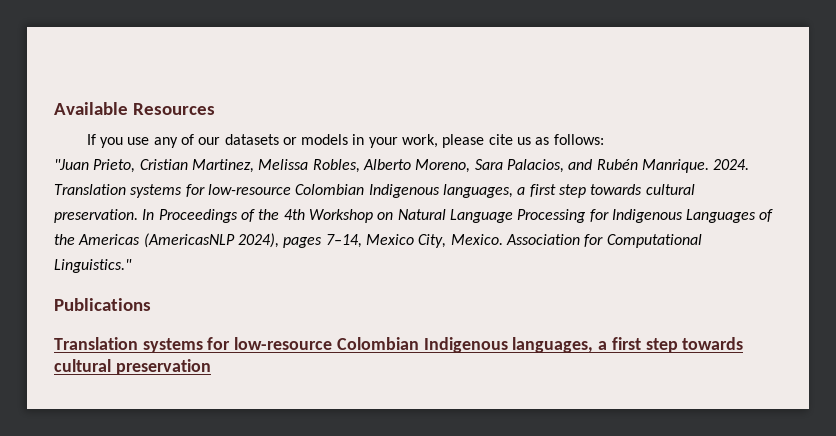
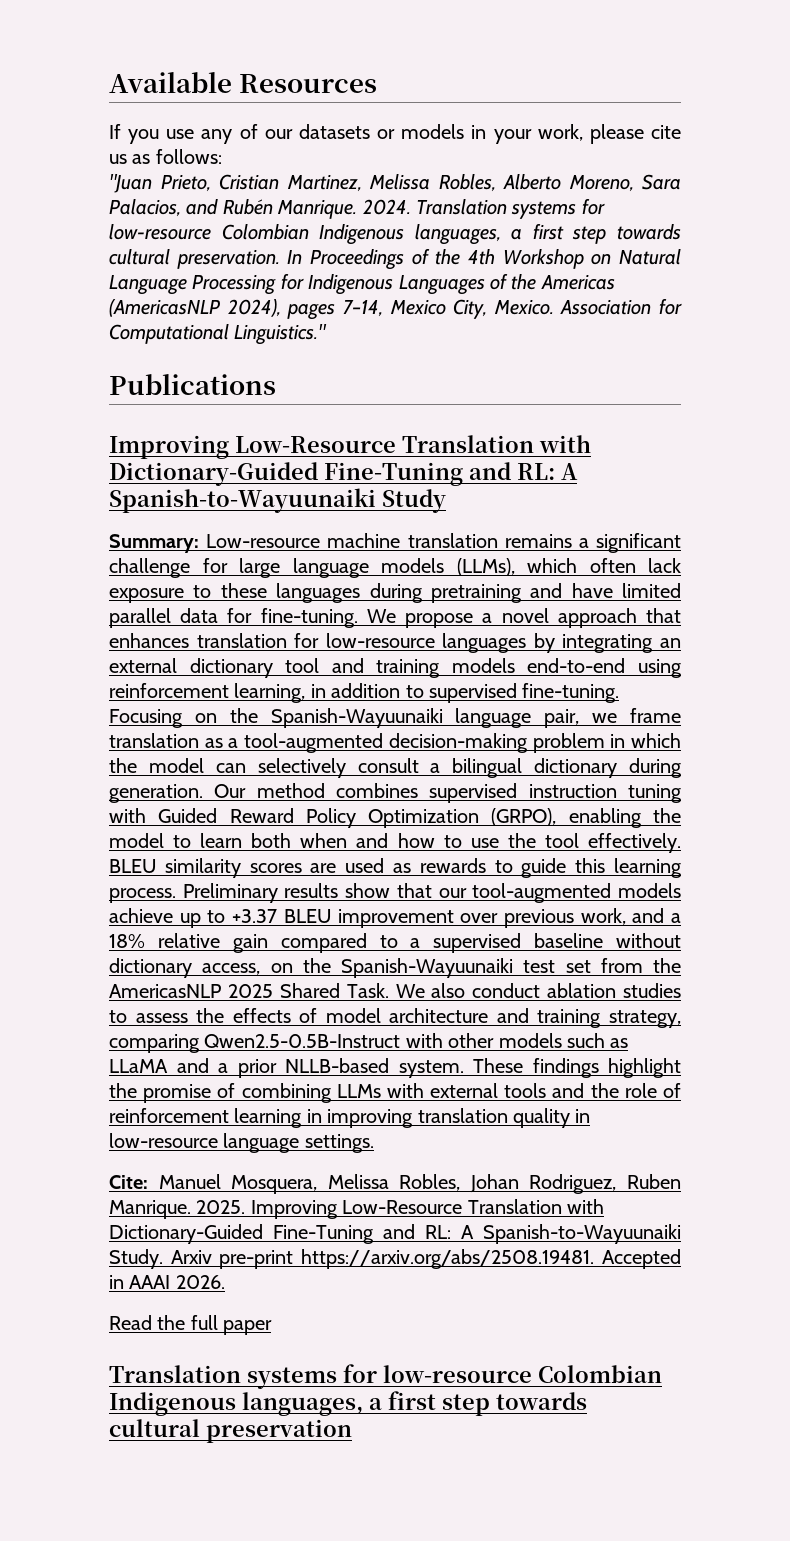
+ Improving Low-Resource Translation with Dictionary-Guided Fine-Tuning and RL: A Spanish-to-Wayuunaiki Study
+ Summary: Low-resource machine translation remains a significant challenge for large language models (LLMs), which often lack exposure to these languages during pretraining and have limited parallel data for fine-tuning. We propose a novel approach that enhances translation for low-resource languages by integrating an external dictionary tool and training models end-to-end using reinforcement learning, in addition to supervised fine-tuning. Focusing on the Spanish-Wayuunaiki language pair, we frame translation as a tool-augmented decision-making problem in which the model can selectively consult a bilingual dictionary during generation. Our method combines supervised instruction tuning with Guided Reward Policy Optimization (GRPO), enabling the model to learn both when and how to use the tool effectively. BLEU similarity scores are used as rewards to guide this learning process. Preliminary results show that our tool-augmented models achieve up to +3.37 BLEU improvement over previous work, and a 18% relative gain compared to a supervised baseline without dictionary access, on the Spanish-Wayuunaiki test set from the AmericasNLP 2025 Shared Task. We also conduct ablation studies to assess the effects of model architecture and training strategy, comparing Qwen2.5-0.5B-Instruct with other models such as LLaMA and a prior NLLB-based system. These findings highlight the promise of combining LLMs with external tools and the role of reinforcement learning in improving translation quality in low-resource language settings.
+ Cite: Manuel Mosquera, Melissa Robles, Johan Rodriguez, Ruben Manrique. 2025. Improving Low-Resource Translation with Dictionary-Guided Fine-Tuning and RL: A Spanish-to-Wayuunaiki Study. Arxiv pre-print https://arxiv.org/abs/2508.19481. Accepted in AAAI 2026.
+ Read the full paper

